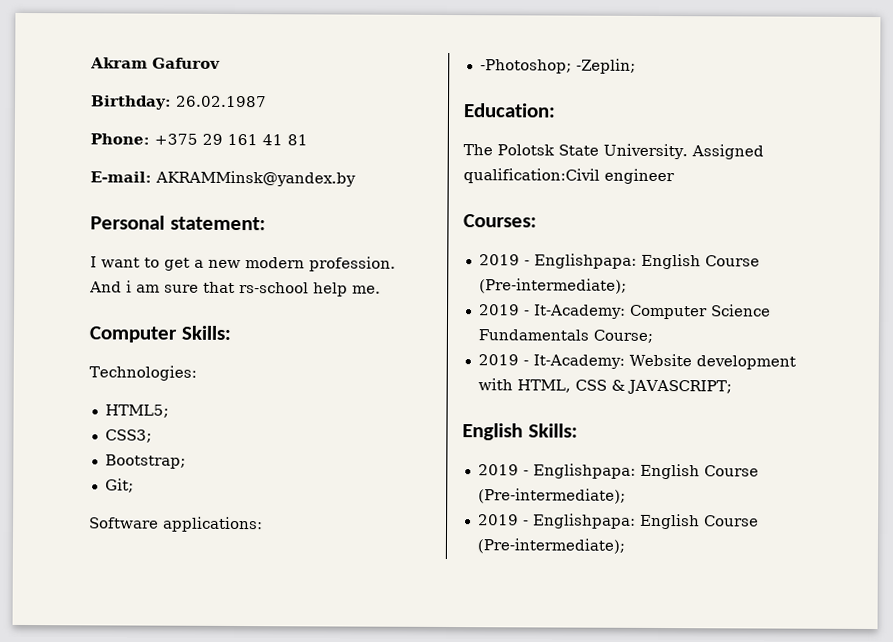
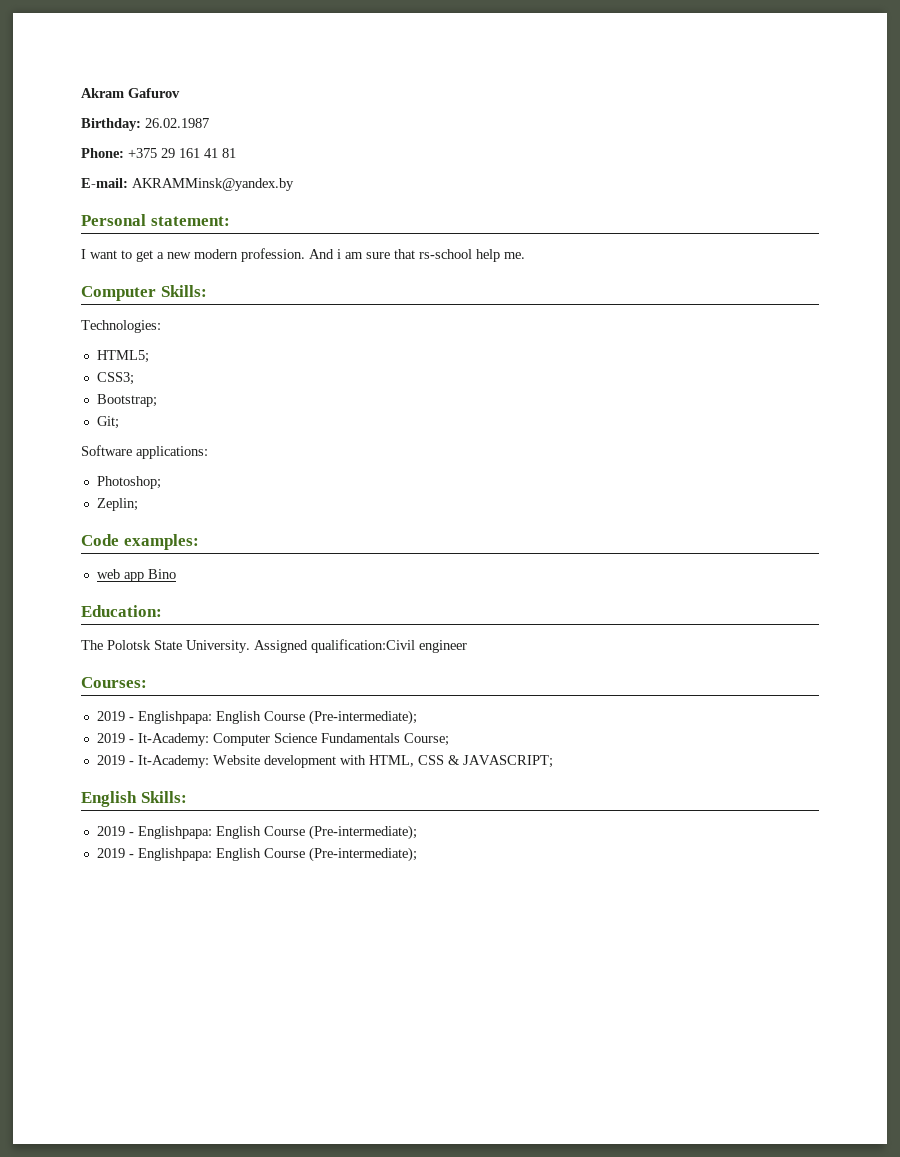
- -Photoshop; -Zeplin;
+ Photoshop;
+ Zeplin;
+ Code examples:
+ web app Bino

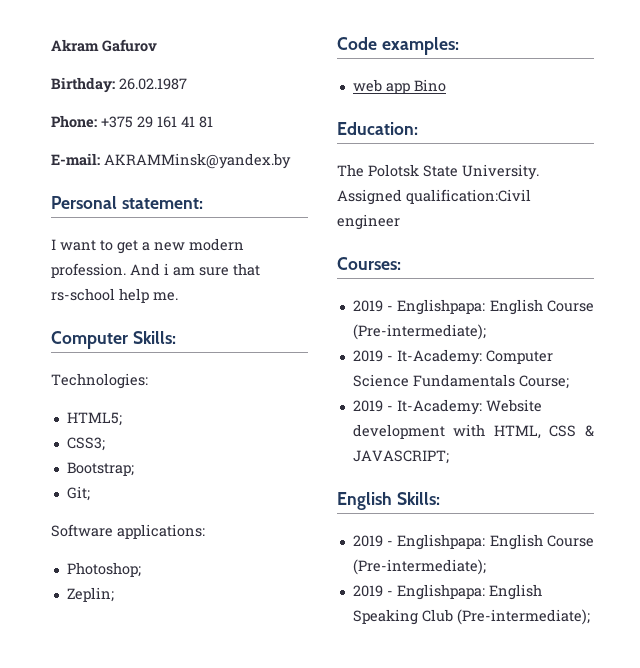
  English Skills:
  2019 - Englishpapa: English Course (Pre-intermediate);
- 2019 - Englishpapa: English Course (Pre-intermediate);
+ 2019 - Englishpapa: English Speaking Club (Pre-intermediate);

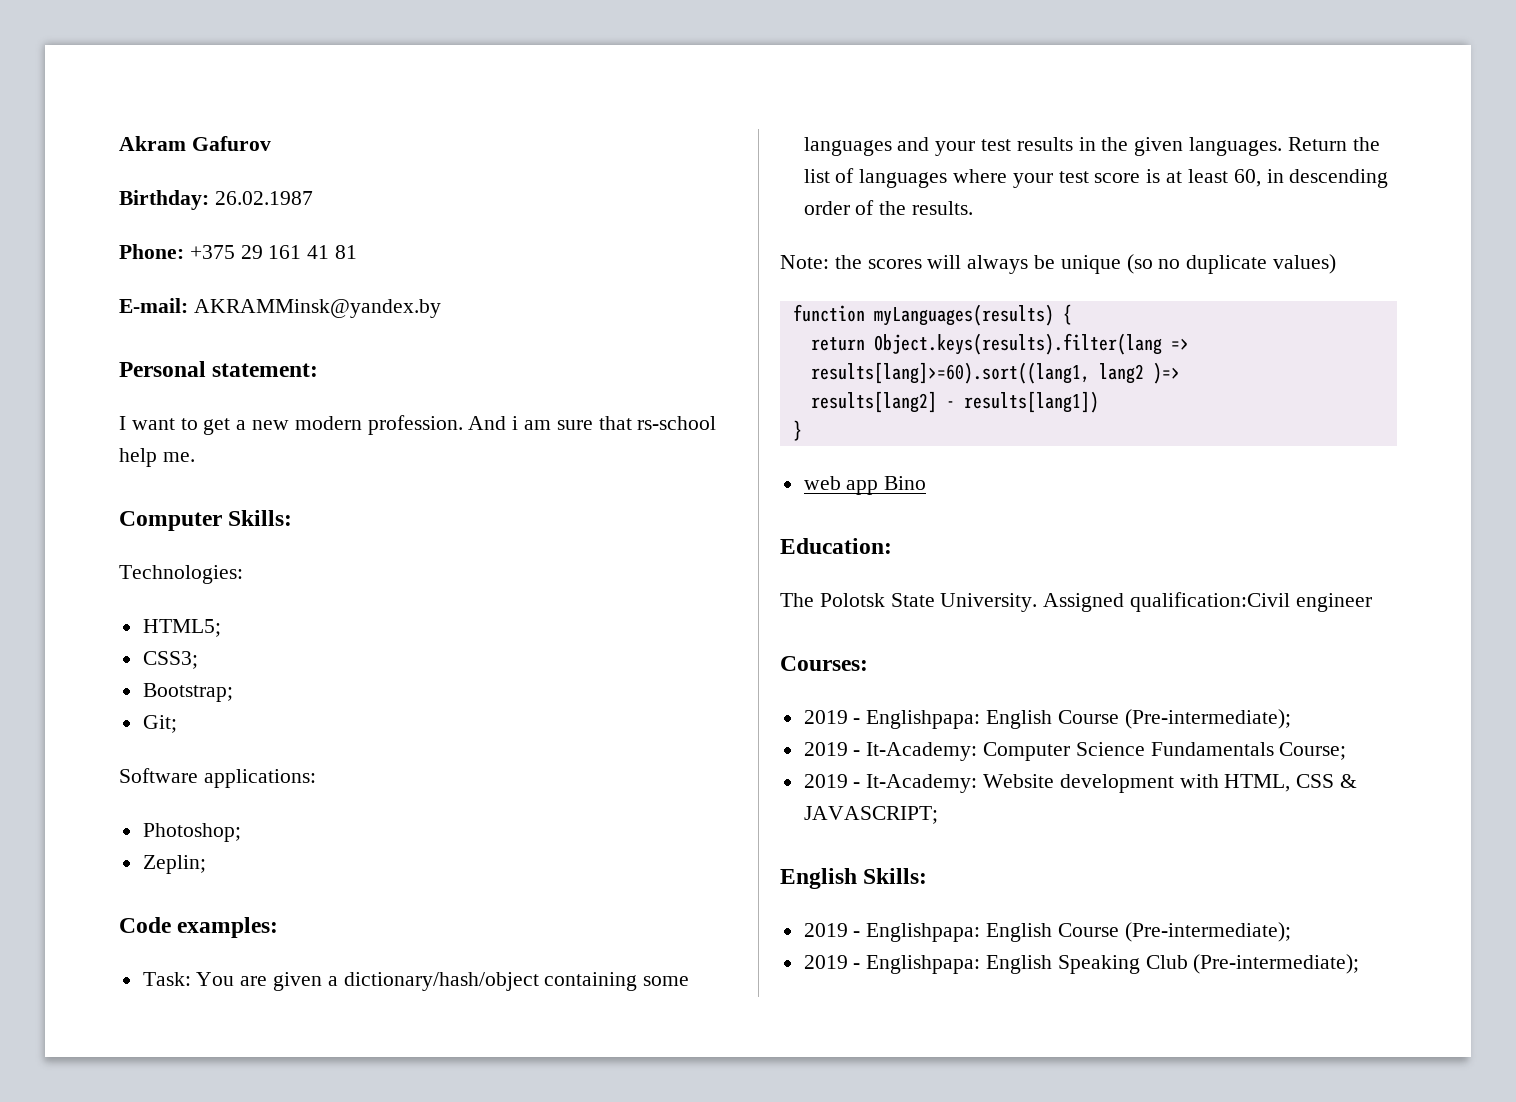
+ Task: You are given a dictionary/hash/object containing some languages and your test results in the given languages. Return the list of languages where your test score is at least 60, in descending order of the results.
+ Note: the scores will always be unique (so no duplicate values)
+ function myLanguages(results) {
+ return Object.keys(results).filter(lang => results[lang]>=60).sort((lang1, lang2 )=>
+ results[lang2] - results[lang1])
+ }

